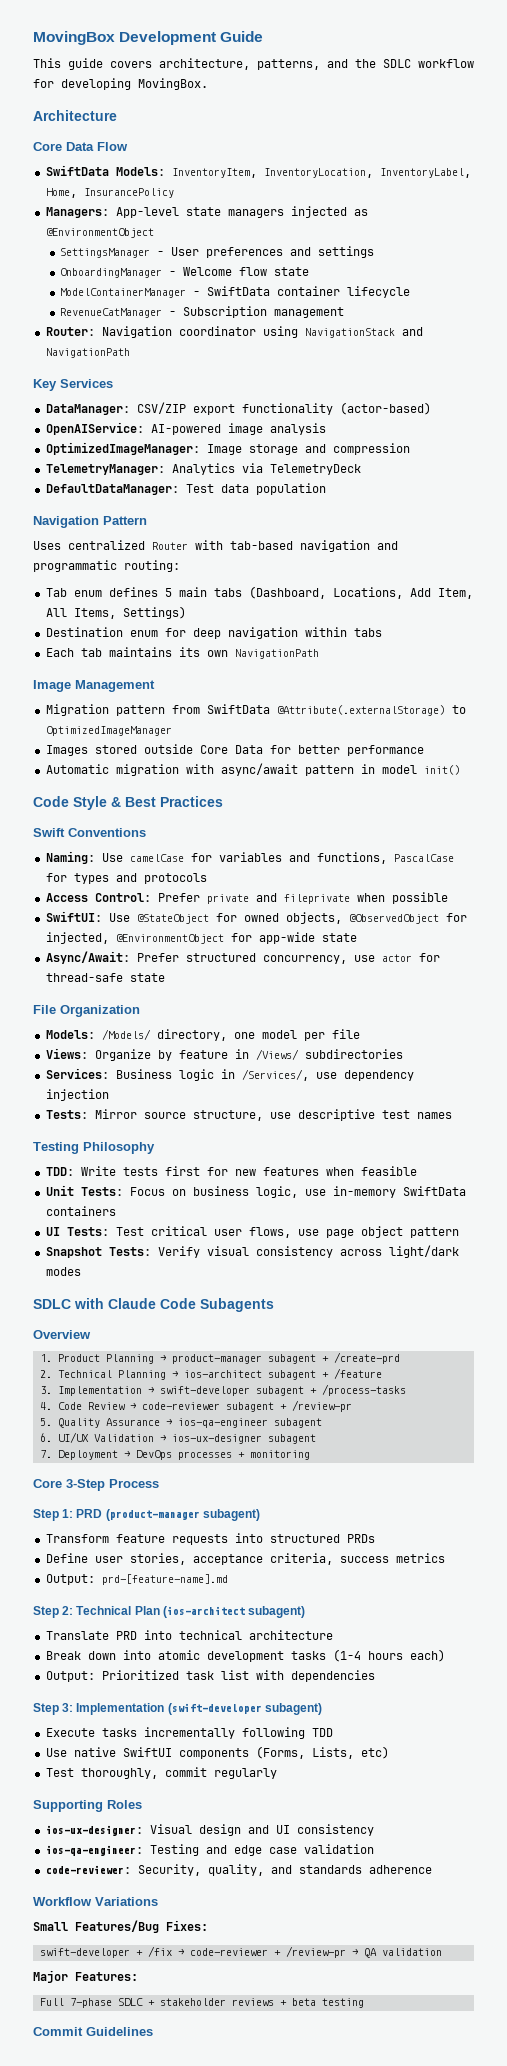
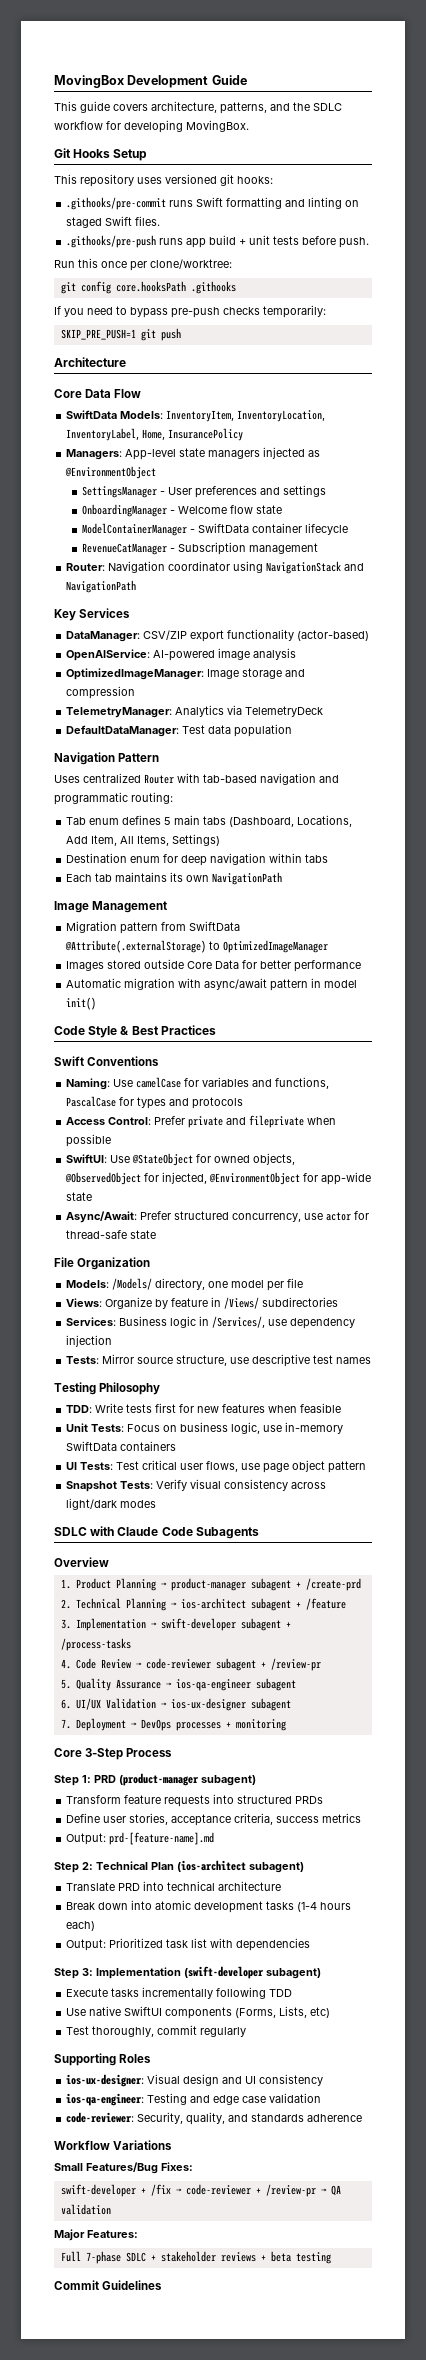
+ Git Hooks Setup
+ This repository uses versioned git hooks:
+ .githooks/pre-commit runs Swift formatting and linting on staged Swift files.
+ .githooks/pre-push runs app build + unit tests before push.
+ Run this once per clone/worktree:
+ git config core.hooksPath .githooks
+ If you need to bypass pre-push checks temporarily:
+ SKIP_PRE_PUSH=1 git push

